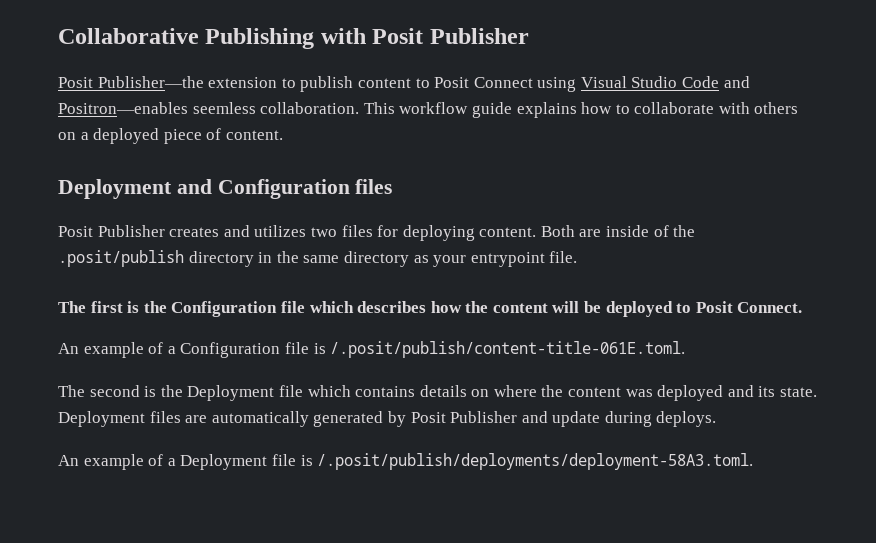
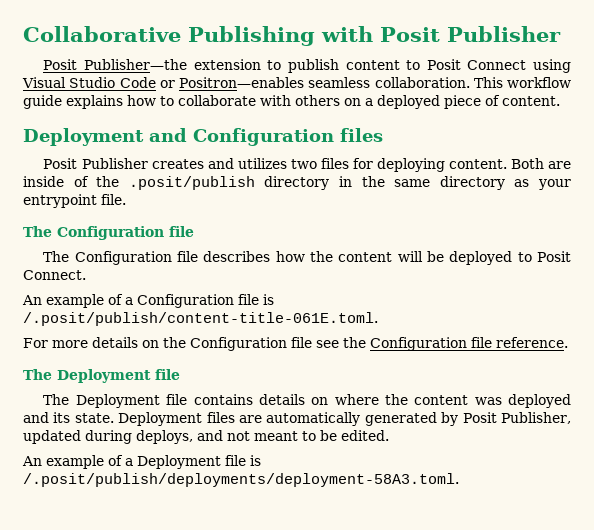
- Posit Publisher—the extension to publish content to Posit Connect using Visual Studio Code and Positron—enables seemless collaboration.
+ Posit Publisher—the extension to publish content to Posit Connect using Visual Studio Code or Positron—enables seamless collaboration.
  Both are inside of the .posit/publish directory in the same directory as your entrypoint file.
- The first is the Configuration file which describes how the content will be deployed to Posit Connect.
+ The Configuration file
+ The Configuration file describes how the content will be deployed to Posit Connect.
- The second is the Deployment file which contains details on where the content was deployed and its state.
+ For more details on the Configuration file see the Configuration file reference.
+ The Deployment file
+ The Deployment file contains details on where the content was deployed and its state.
- Deployment files are automatically generated by Posit Publisher and update during deploys.
+ Deployment files are automatically generated by Posit Publisher, updated during deploys, and not meant to be edited.

